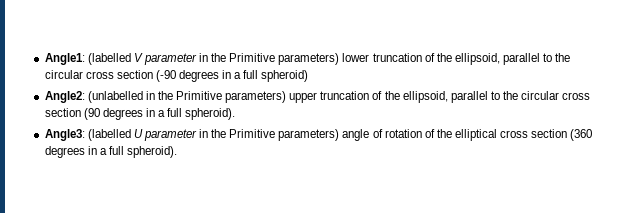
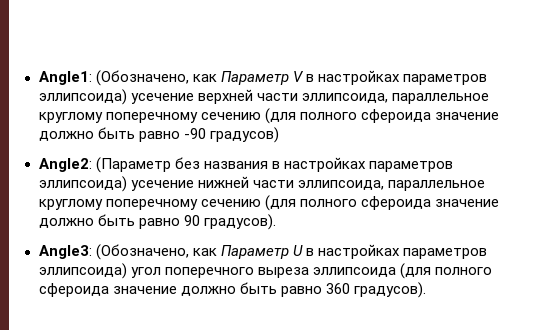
- Angle1: (labelled V parameter in the Primitive parameters) lower truncation of the ellipsoid, parallel to the circular cross section (-90 degrees in a full spheroid)
- Angle2: (unlabelled in the Primitive parameters) upper truncation of the ellipsoid, parallel to the circular cross section (90 degrees in a full spheroid).
- Angle3: (labelled U parameter in the Primitive parameters) angle of rotation of the elliptical cross section (360 degrees in a full spheroid).
+ Angle1: (Обозначено, как Параметр V в настройках параметров эллипсоида) усечение верхней части эллипсоида, параллельное круглому поперечному сечению (для полного сфероида значение должно быть равно -90 градусов)
+ Angle2: (Параметр без названия в настройках параметров эллипсоида) усечение нижней части эллипсоида, параллельное круглому поперечному сечению (для полного сфероида значение должно быть равно 90 градусов).
+ Angle3: (Обозначено, как Параметр U в настройках параметров эллипсоида) угол поперечного выреза эллипсоида (для полного сфероида значение должно быть равно 360 градусов).

